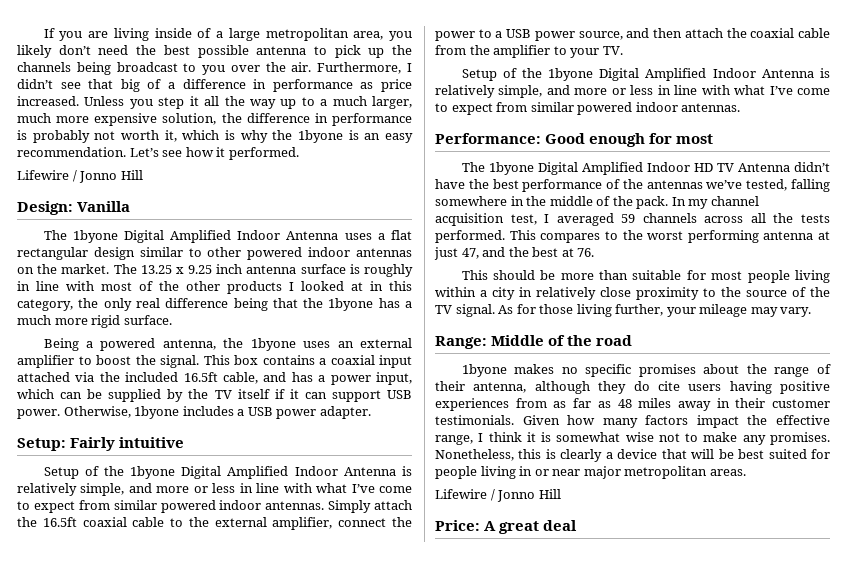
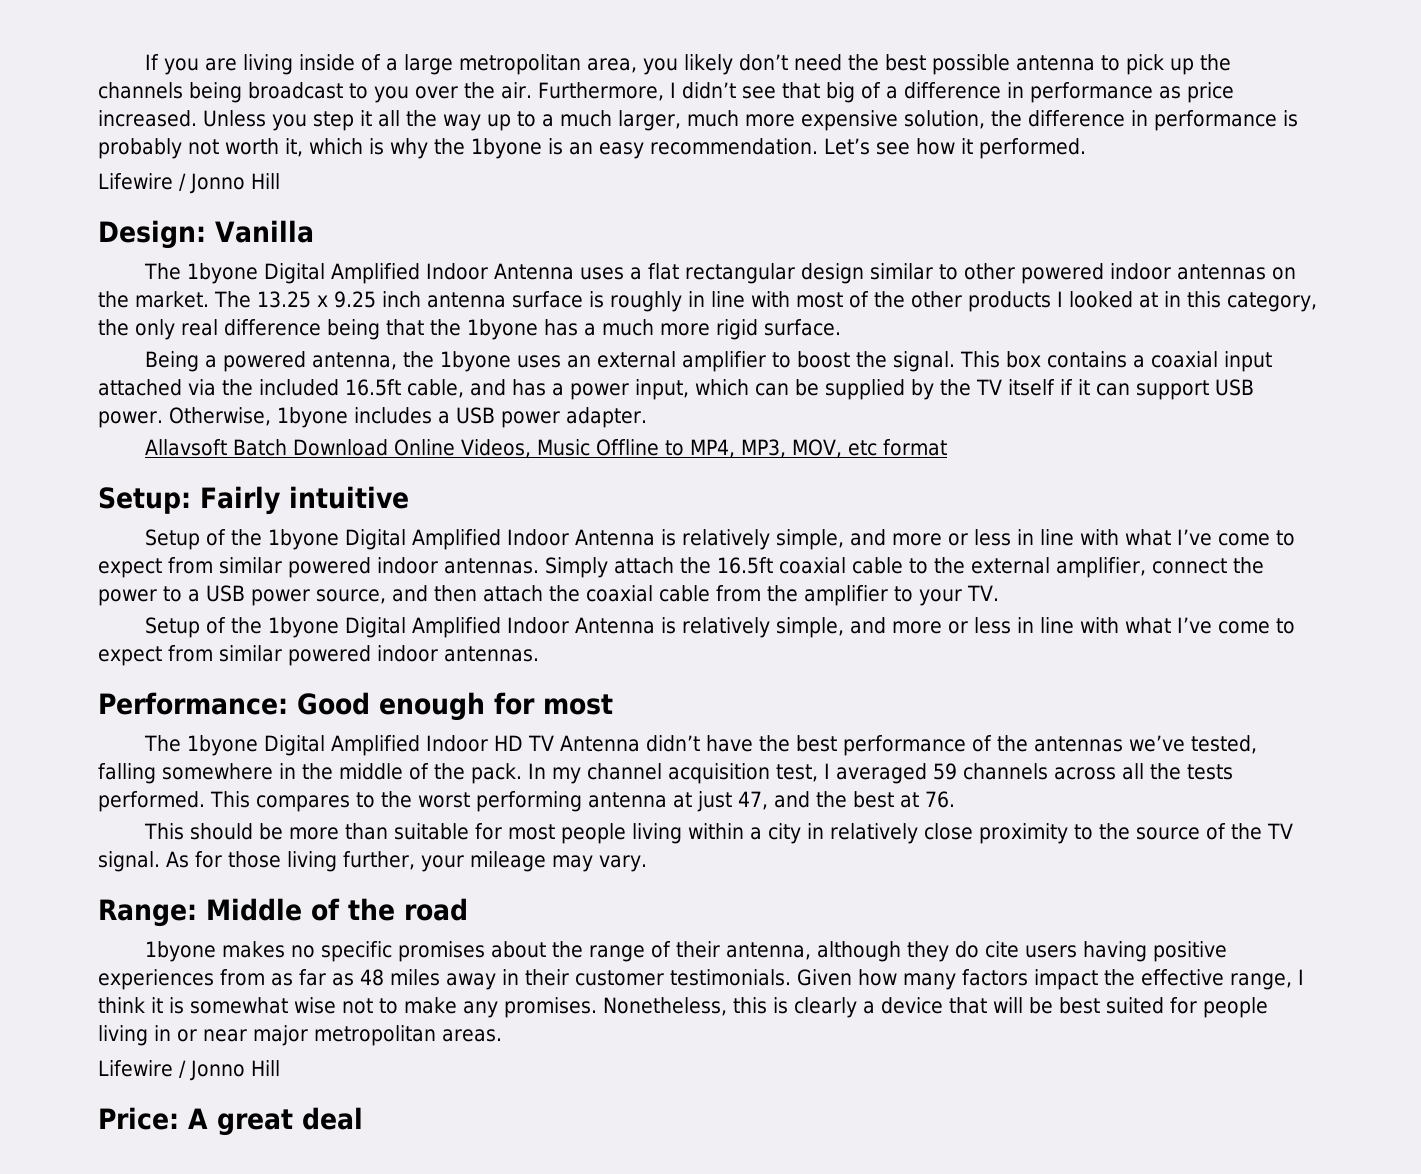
+ Allavsoft Batch Download Online Videos, Music Offline to MP4, MP3, MOV, etc format

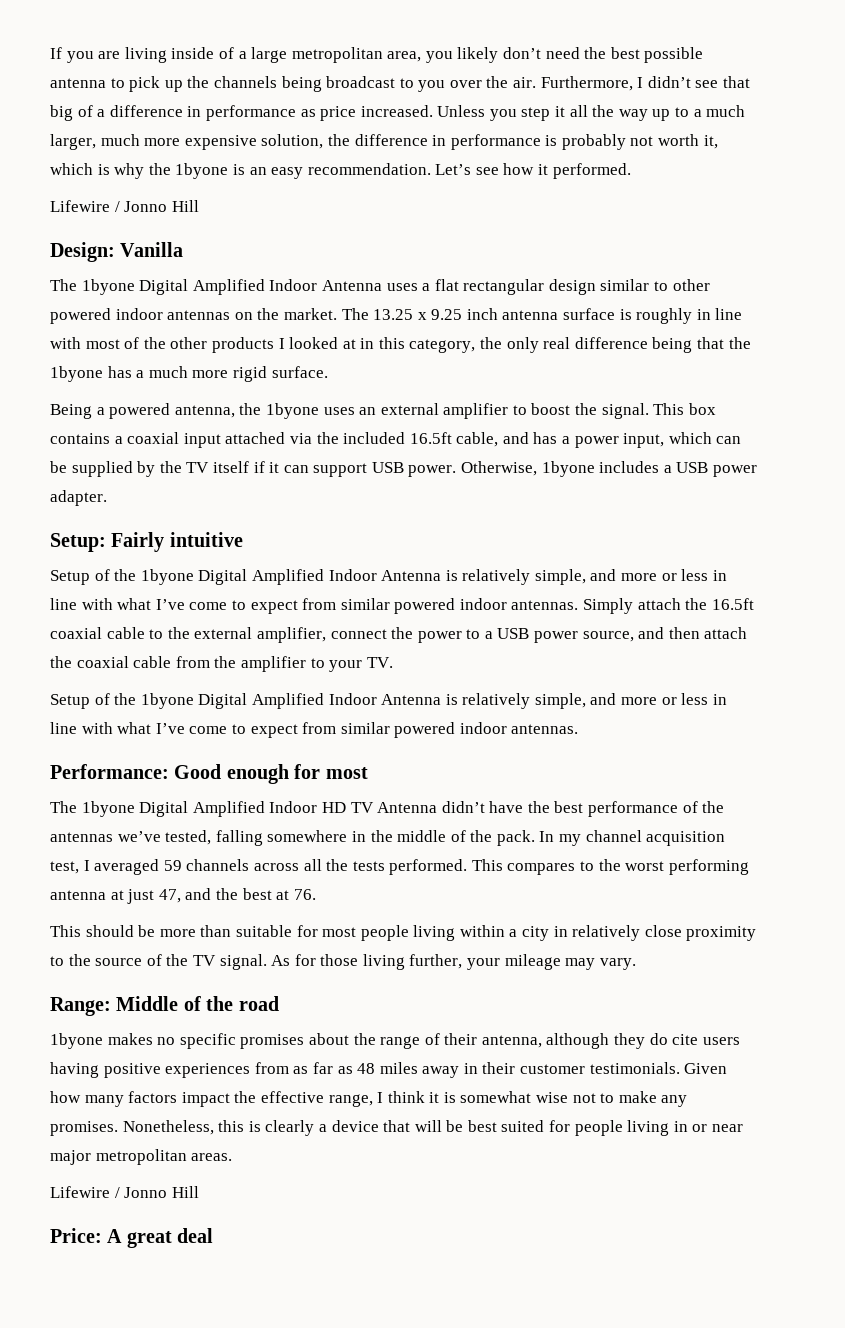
- Allavsoft Batch Download Online Videos, Music Offline to MP4, MP3, MOV, etc format

